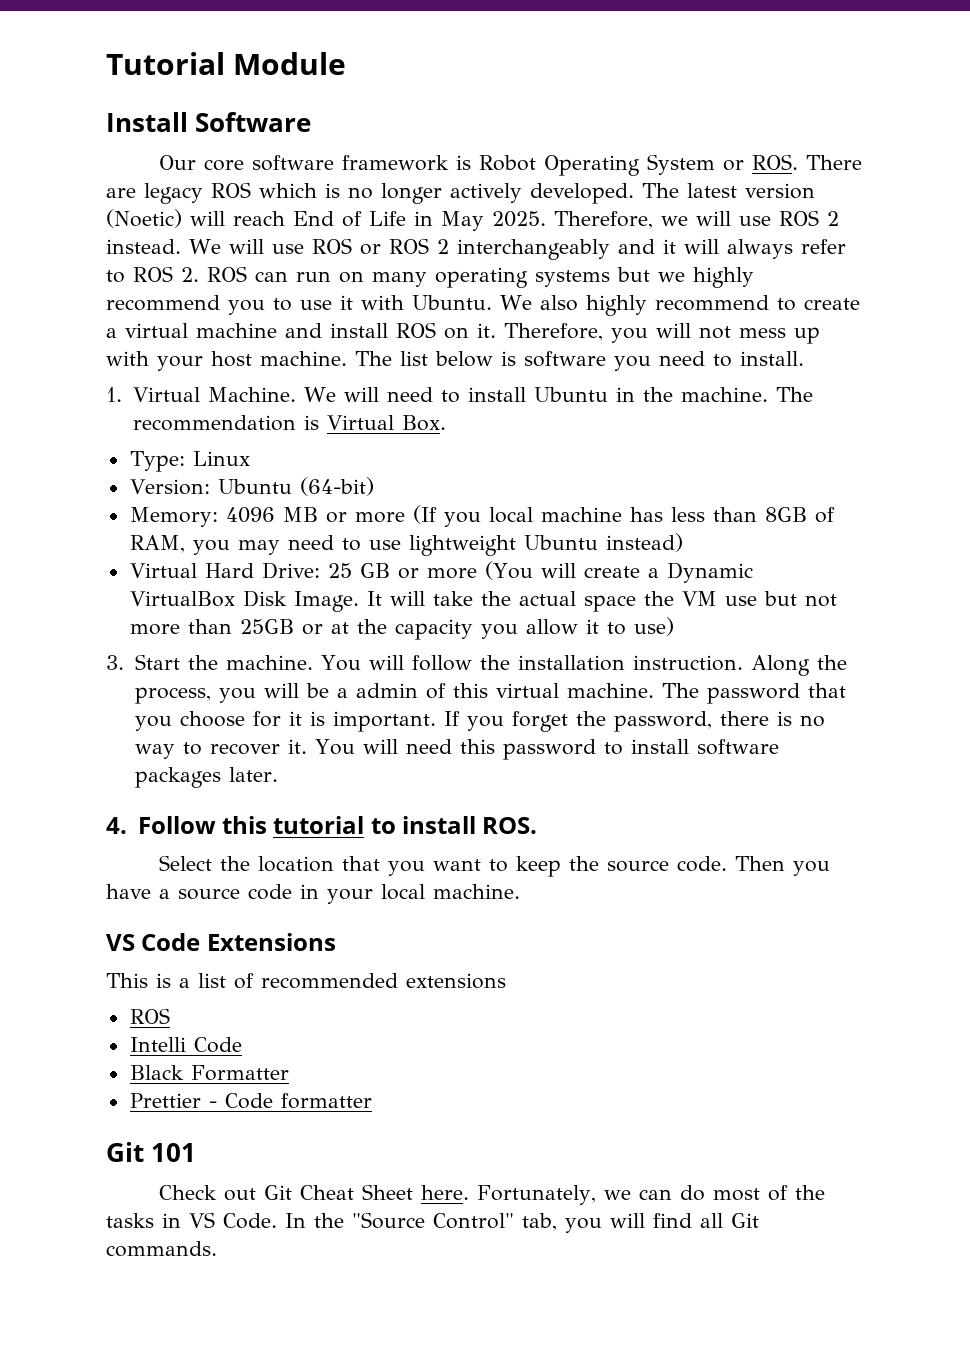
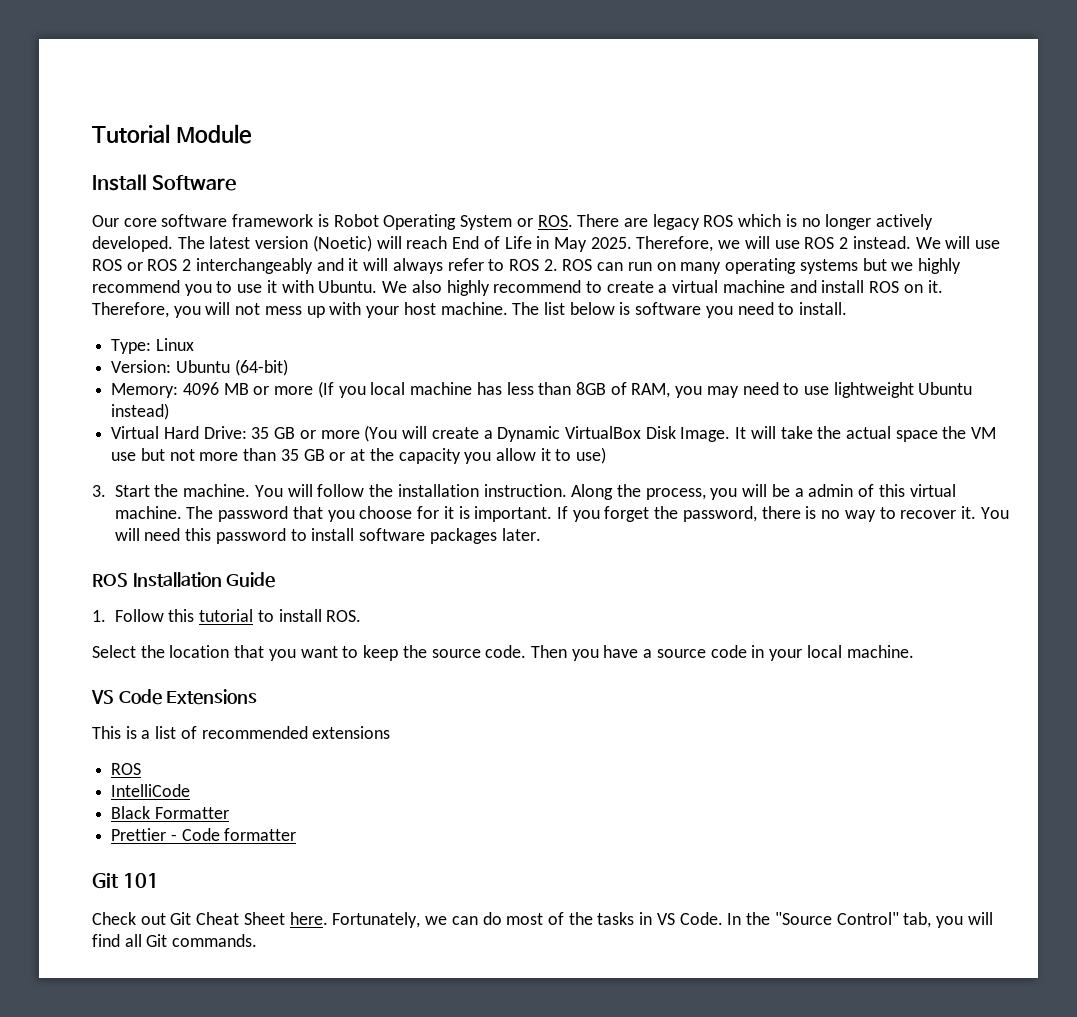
- 1. Virtual Machine. We will need to install Ubuntu in the machine. The recommendation is Virtual Box.
- Virtual Hard Drive: 25 GB or more (You will create a Dynamic VirtualBox Disk Image.
+ Virtual Hard Drive: 35 GB or more (You will create a Dynamic VirtualBox Disk Image.
- It will take the actual space the VM use but not more than 25GB or at the capacity you allow it to use)
+ It will take the actual space the VM use but not more than 35 GB or at the capacity you allow it to use)
- 4. Follow this tutorial to install ROS.
+ ROS Installation Guide
+ 1. Follow this tutorial to install ROS.
- Intelli Code
+ IntelliCode

